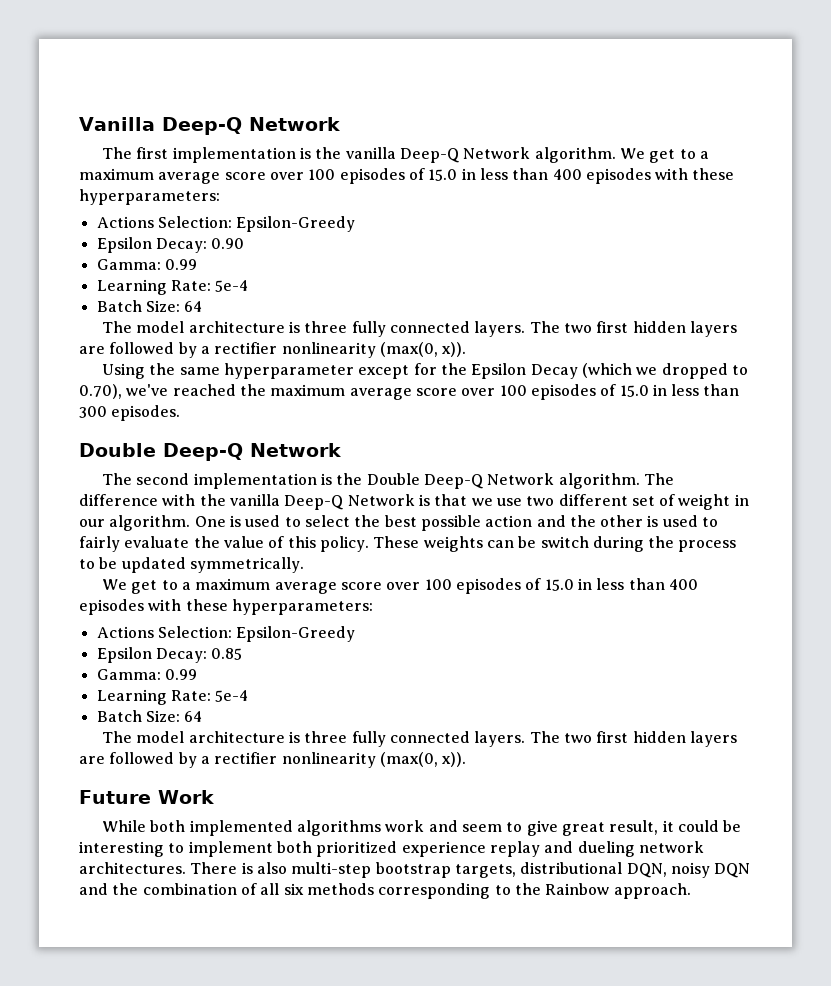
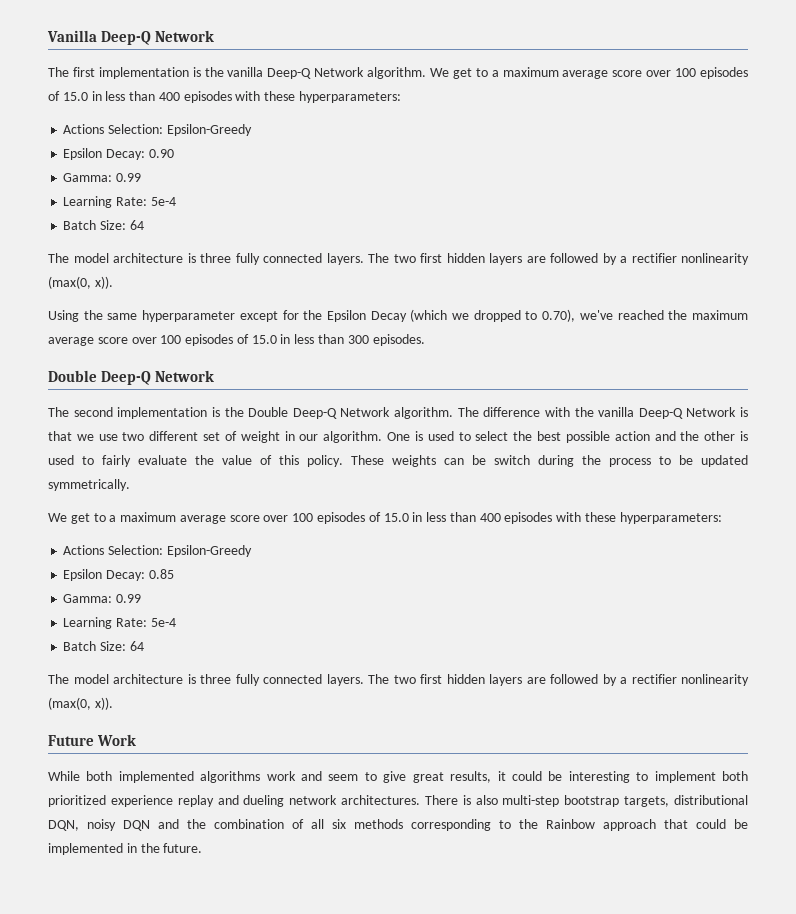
- While both implemented algorithms work and seem to give great result, it could be interesting to implement both prioritized experience replay and dueling network architectures.
+ While both implemented algorithms work and seem to give great results, it could be interesting to implement both prioritized experience replay and dueling network architectures.
- There is also multi-step bootstrap targets, distributional DQN, noisy DQN and the combination of all six methods corresponding to the Rainbow approach.
+ There is also multi-step bootstrap targets, distributional DQN, noisy DQN and the combination of all six methods corresponding to the Rainbow approach that could be implemented in the future.

